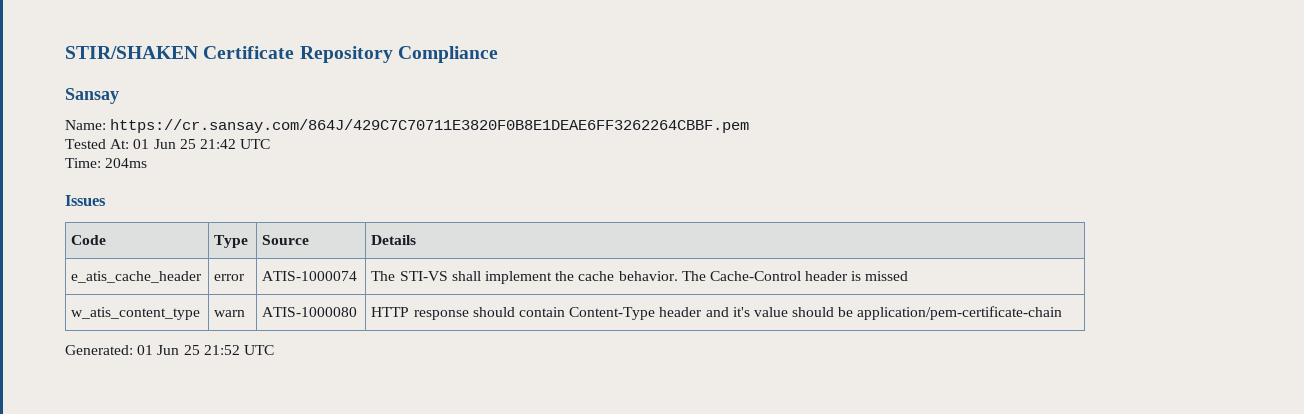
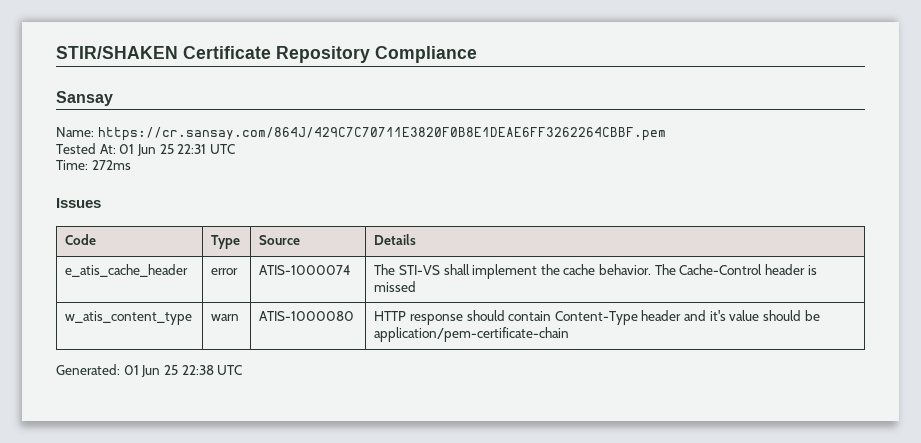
- Tested At: 01 Jun 25 21:42 UTC
+ Tested At: 01 Jun 25 22:31 UTC
- Time: 204ms
+ Time: 272ms
- Generated: 01 Jun 25 21:52 UTC
+ Generated: 01 Jun 25 22:38 UTC

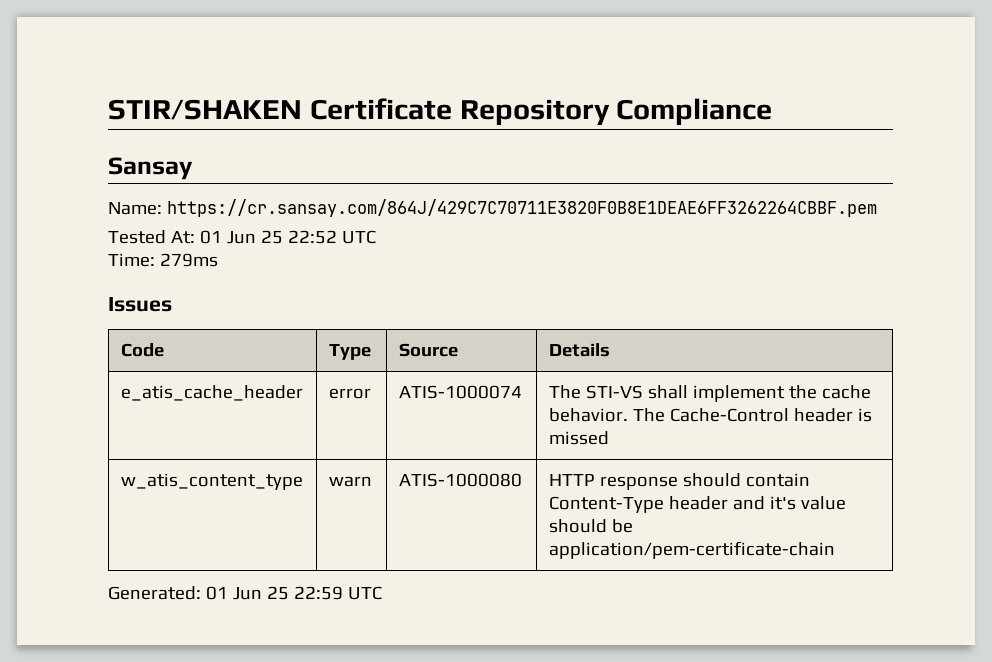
- Tested At: 01 Jun 25 22:31 UTC
+ Tested At: 01 Jun 25 22:52 UTC
- Time: 272ms
+ Time: 279ms
- Generated: 01 Jun 25 22:38 UTC
+ Generated: 01 Jun 25 22:59 UTC

